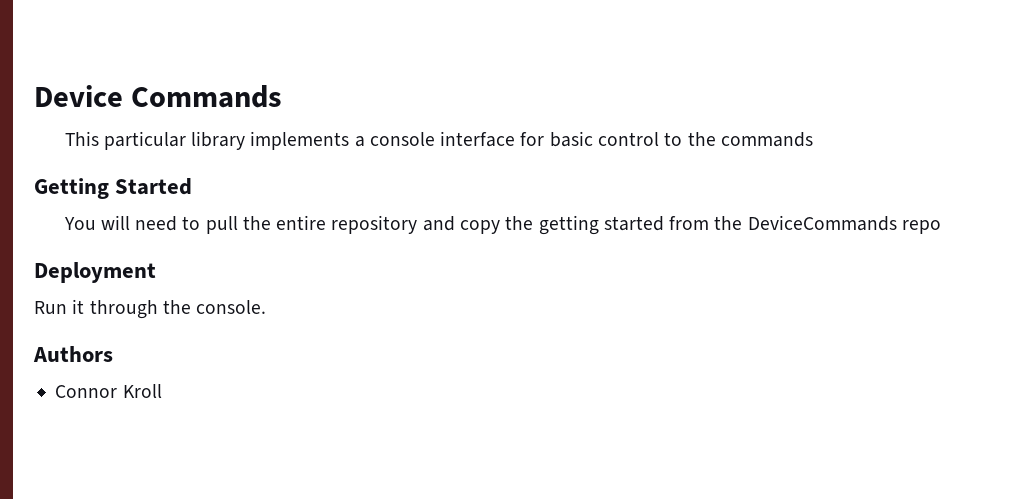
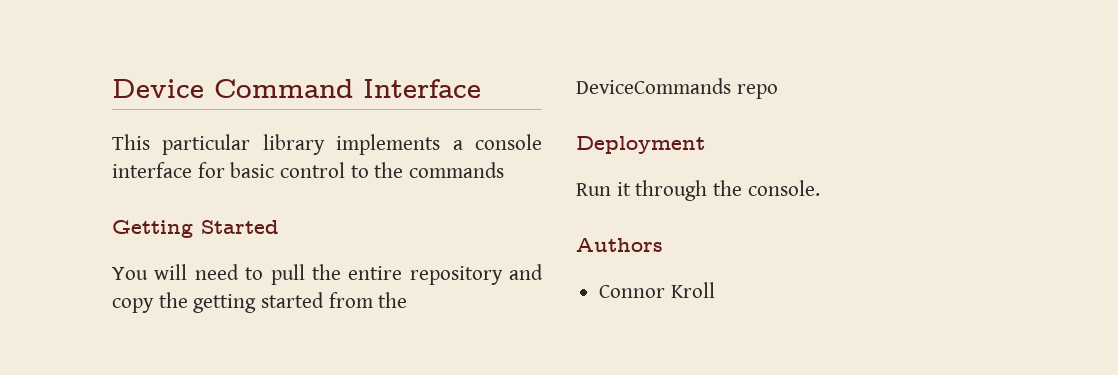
- Device Commands
+ Device Command Interface

